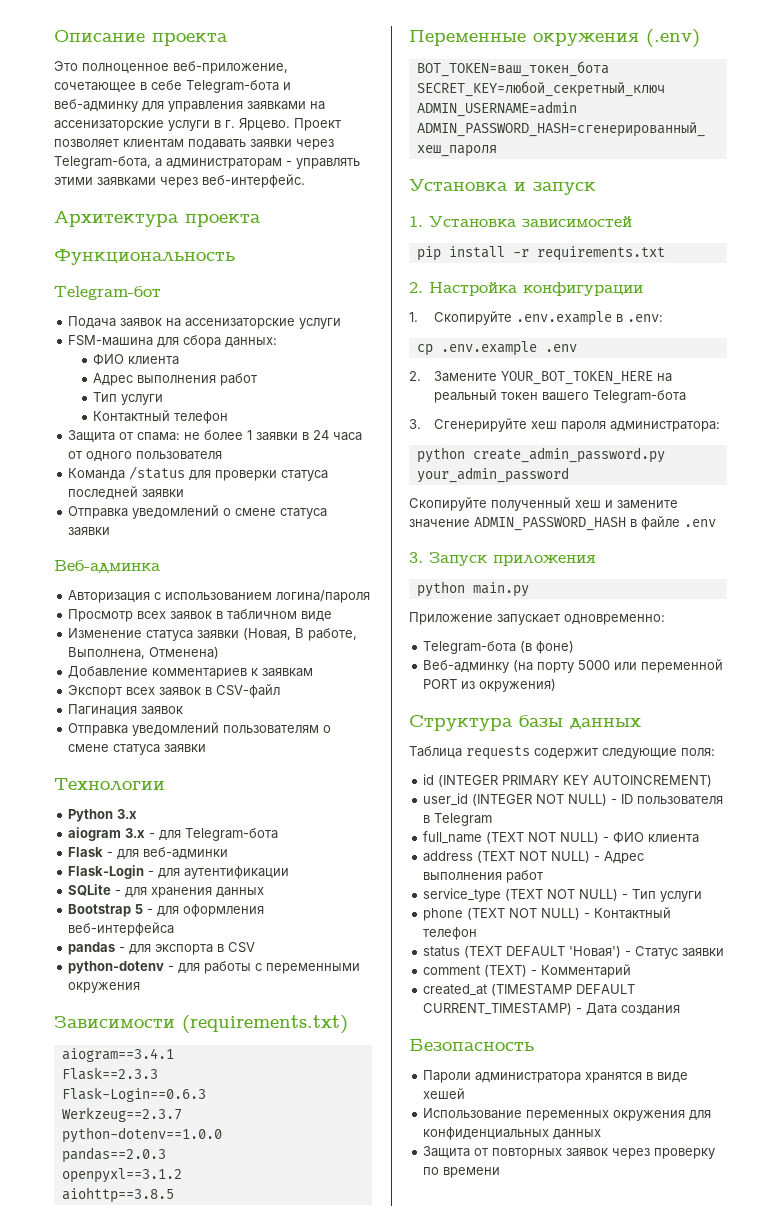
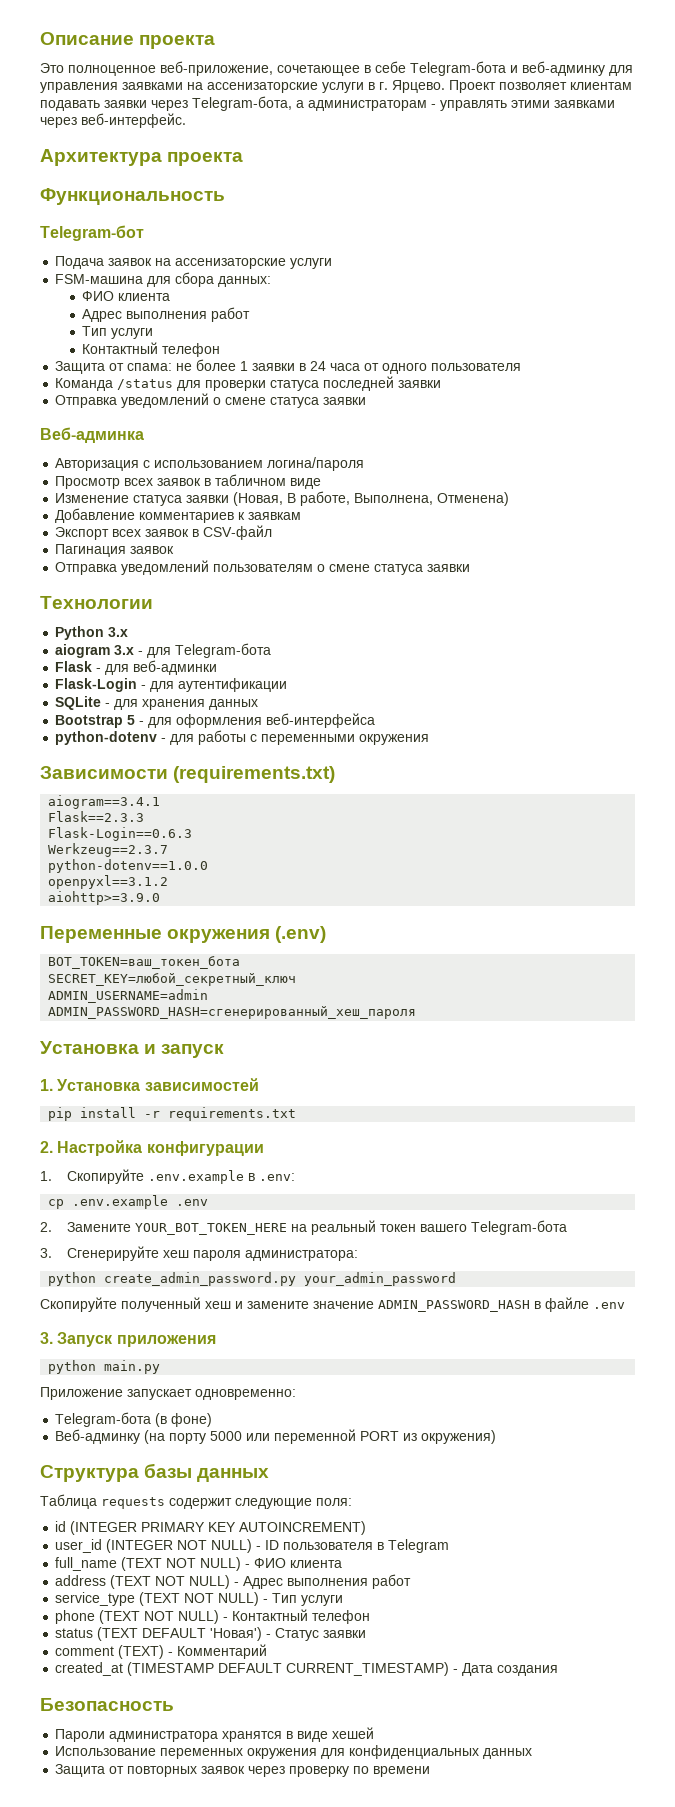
- pandas - для экспорта в CSV
- pandas==2.0.3
- aiohttp==3.8.5
+ aiohttp>=3.9.0

